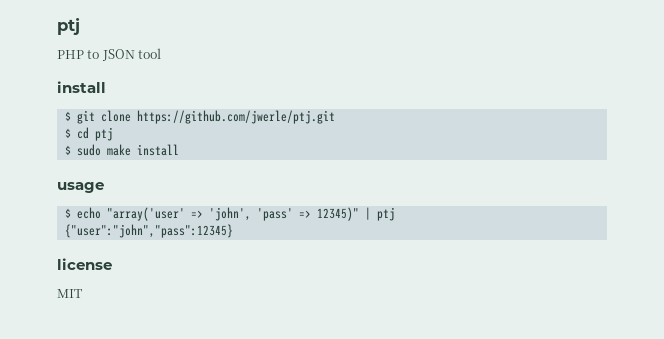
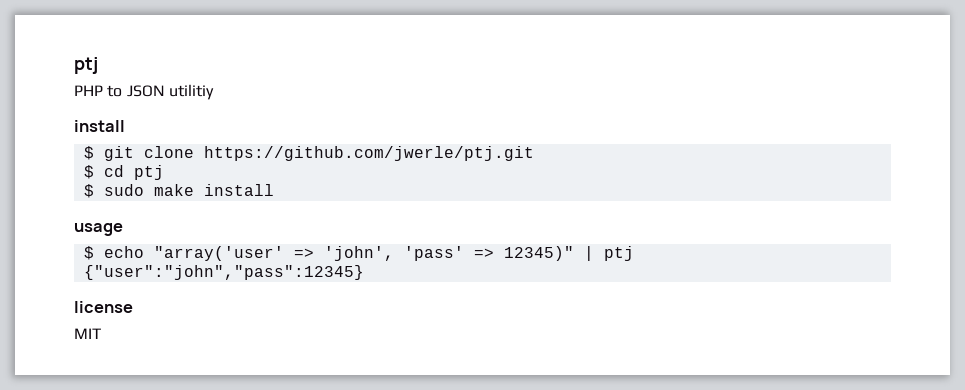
- PHP to JSON tool
+ PHP to JSON utilitiy

